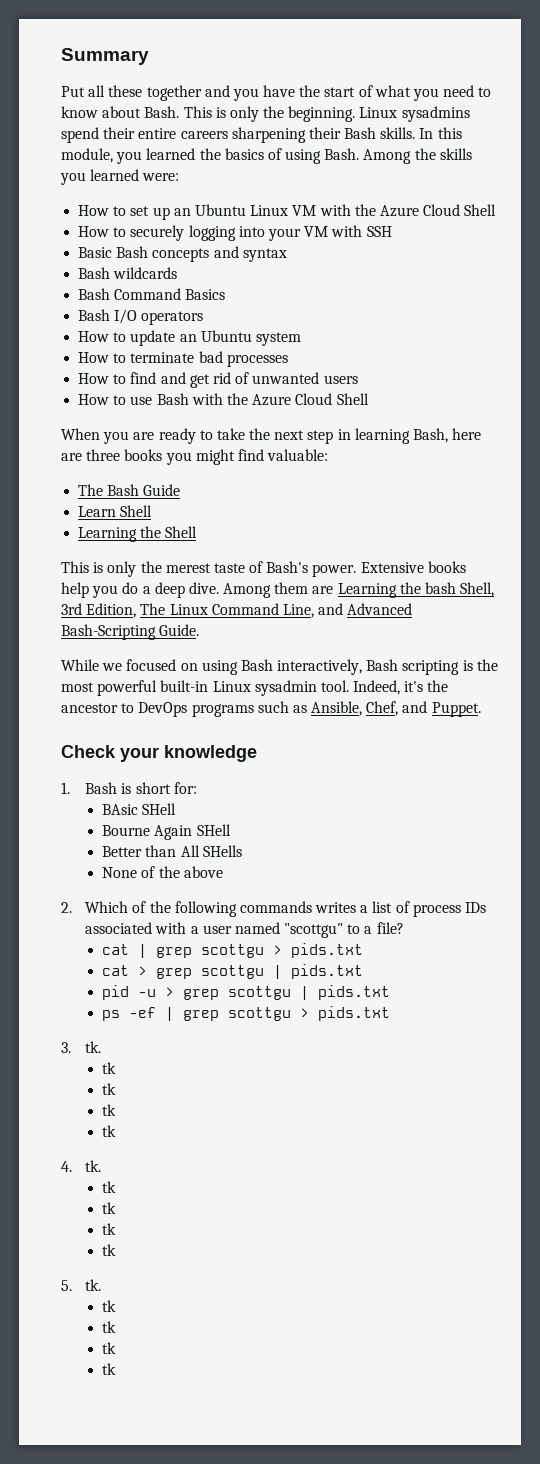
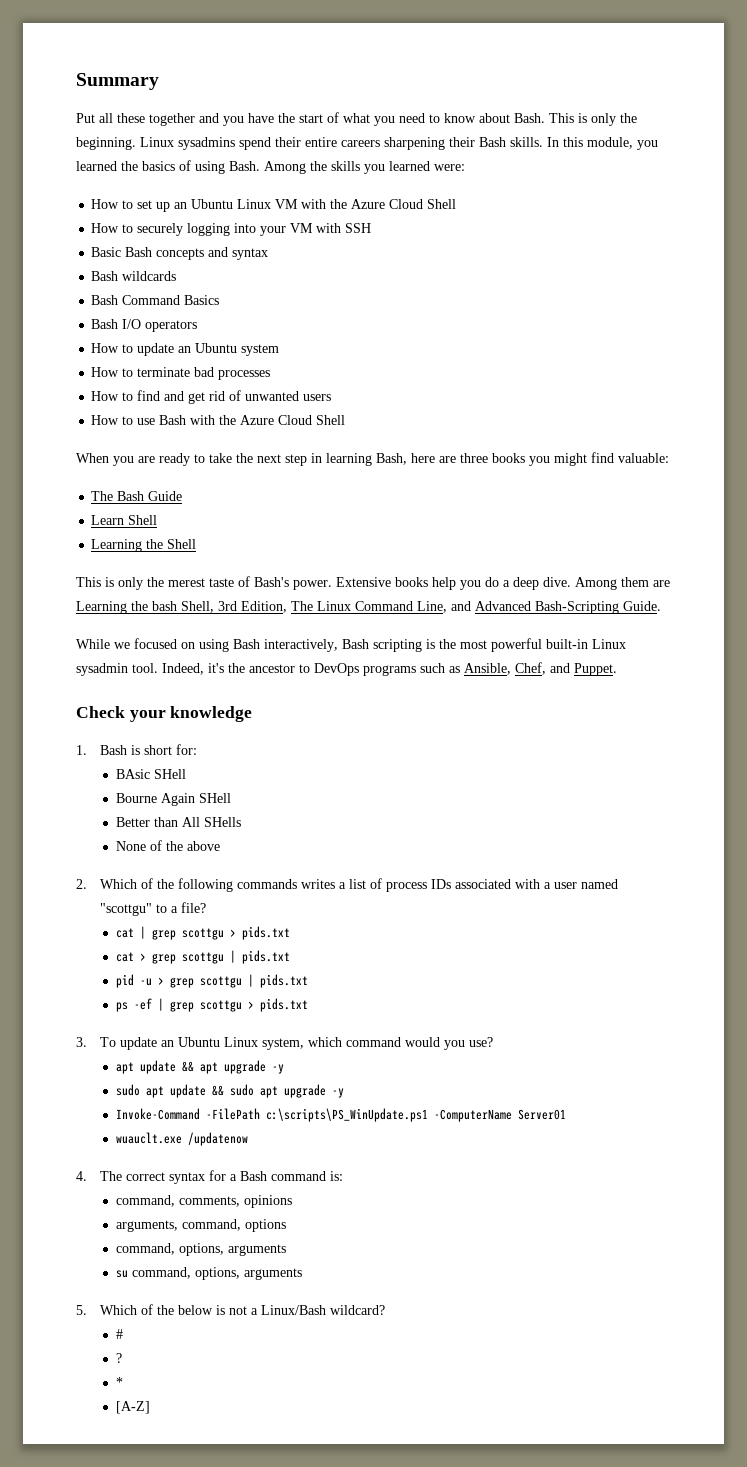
- 3. tk.
- tk
- tk
- tk
- tk
- 4. tk.
- tk
- tk
- tk
- tk
- 5. tk.
- tk
- tk
- tk
- tk
+ 3. To update an Ubuntu Linux system, which command would you use?
+ apt update && apt upgrade -y
+ sudo apt update && sudo apt upgrade -y
+ Invoke-Command -FilePath c:\scripts\PS_WinUpdate.ps1 -ComputerName Server01
+ wuauclt.exe /updatenow
+ 4. The correct syntax for a Bash command is:
+ command, comments, opinions
+ arguments, command, options
+ command, options, arguments
+ su command, options, arguments
+ 5. Which of the below is not a Linux/Bash wildcard?
+ #
+ ?
+ *
+ [A-Z]

